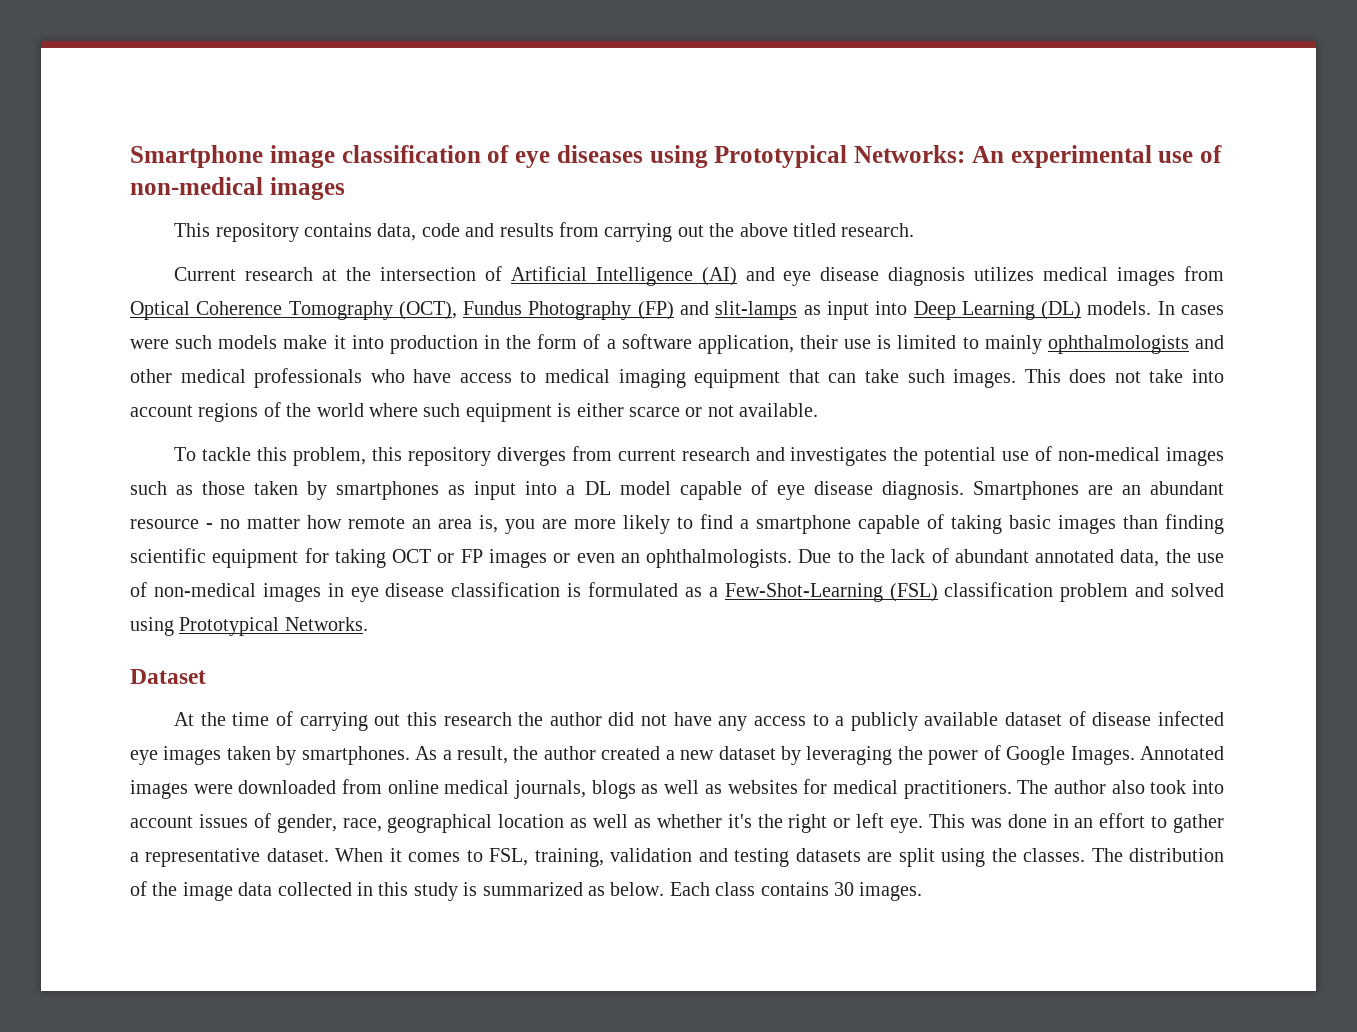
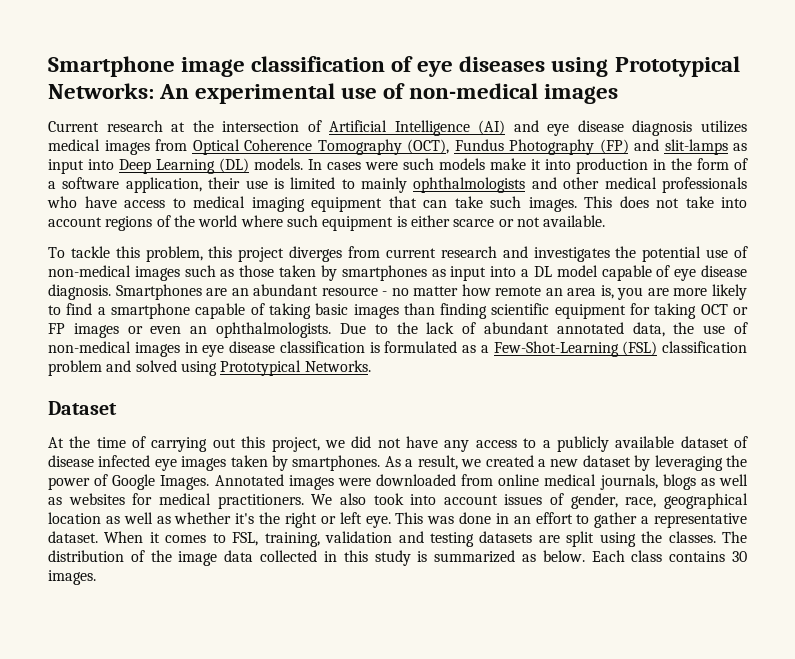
- This repository contains data, code and results from carrying out the above titled research.
- To tackle this problem, this repository diverges from current research and investigates the potential use of non-medical images such as those taken by smartphones as input into a DL model capable of eye disease diagnosis.
+ To tackle this problem, this project diverges from current research and investigates the potential use of non-medical images such as those taken by smartphones as input into a DL model capable of eye disease diagnosis.
- At the time of carrying out this research the author did not have any access to a publicly available dataset of disease infected eye images taken by smartphones.
+ At the time of carrying out this project, we did not have any access to a publicly available dataset of disease infected eye images taken by smartphones.
- As a result, the author created a new dataset by leveraging the power of Google Images.
+ As a result, we created a new dataset by leveraging the power of Google Images.
- The author also took into account issues of gender, race, geographical location as well as whether it's the right or left eye.
+ We also took into account issues of gender, race, geographical location as well as whether it's the right or left eye.

